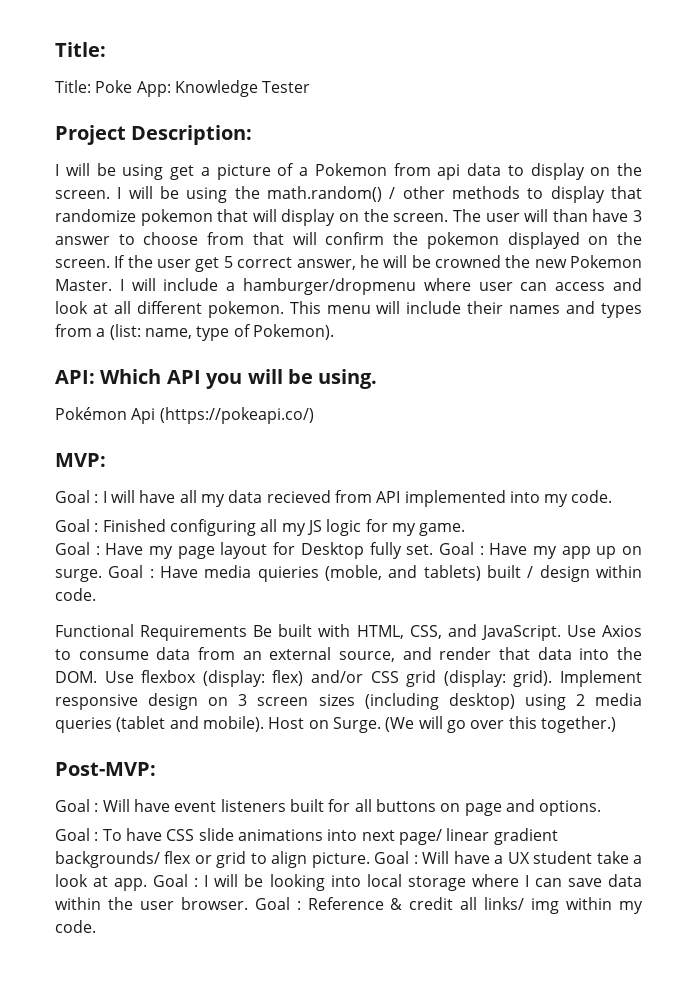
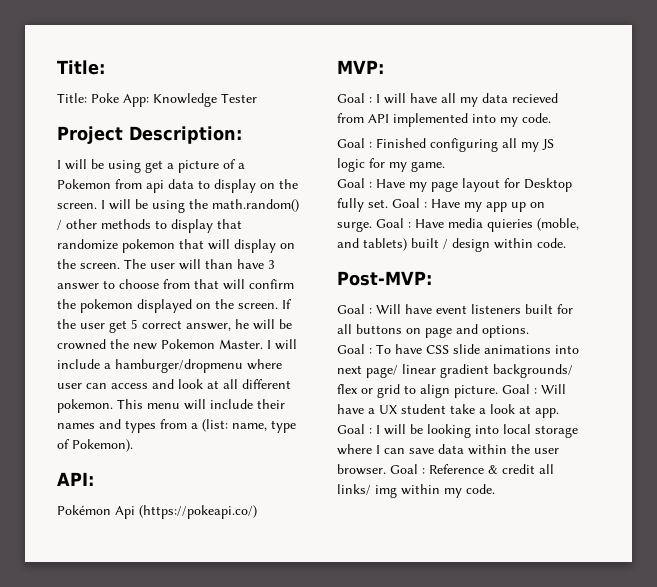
- API: Which API you will be using.
+ API:
- Functional Requirements Be built with HTML, CSS, and JavaScript. Use Axios to consume data from an external source, and render that data into the DOM. Use flexbox (display: flex) and/or CSS grid (display: grid). Implement responsive design on 3 screen sizes (including desktop) using 2 media queries (tablet and mobile). Host on Surge. (We will go over this together.)

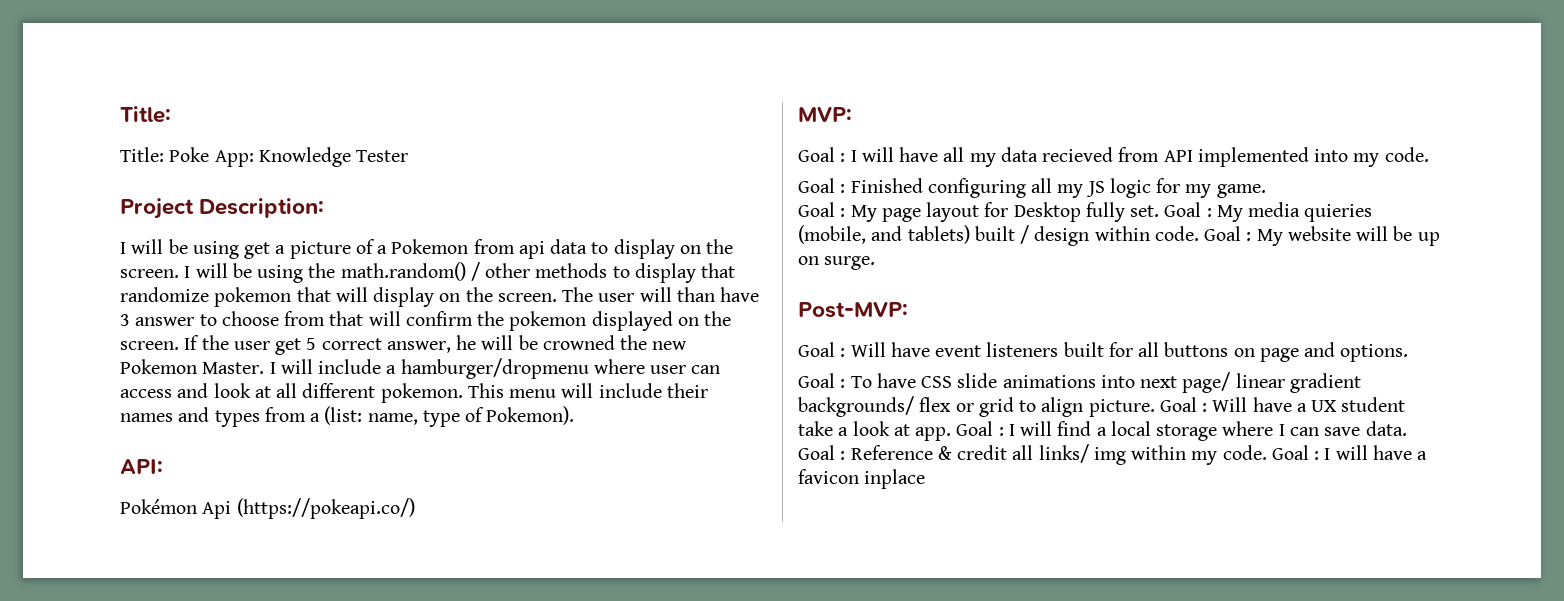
- Goal : Have my page layout for Desktop fully set.
+ Goal : My page layout for Desktop fully set.
- Goal : Have my app up on surge. Goal : Have media quieries (moble, and tablets) built / design within code.
+ Goal : My media quieries (mobile, and tablets) built / design within code. Goal : My website will be up on surge.
- Goal : I will be looking into local storage where I can save data within the user browser.
+ Goal : I will find a local storage where I can save data.
+ Goal : I will have a favicon inplace

